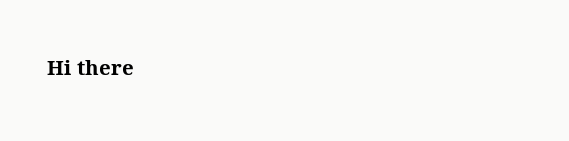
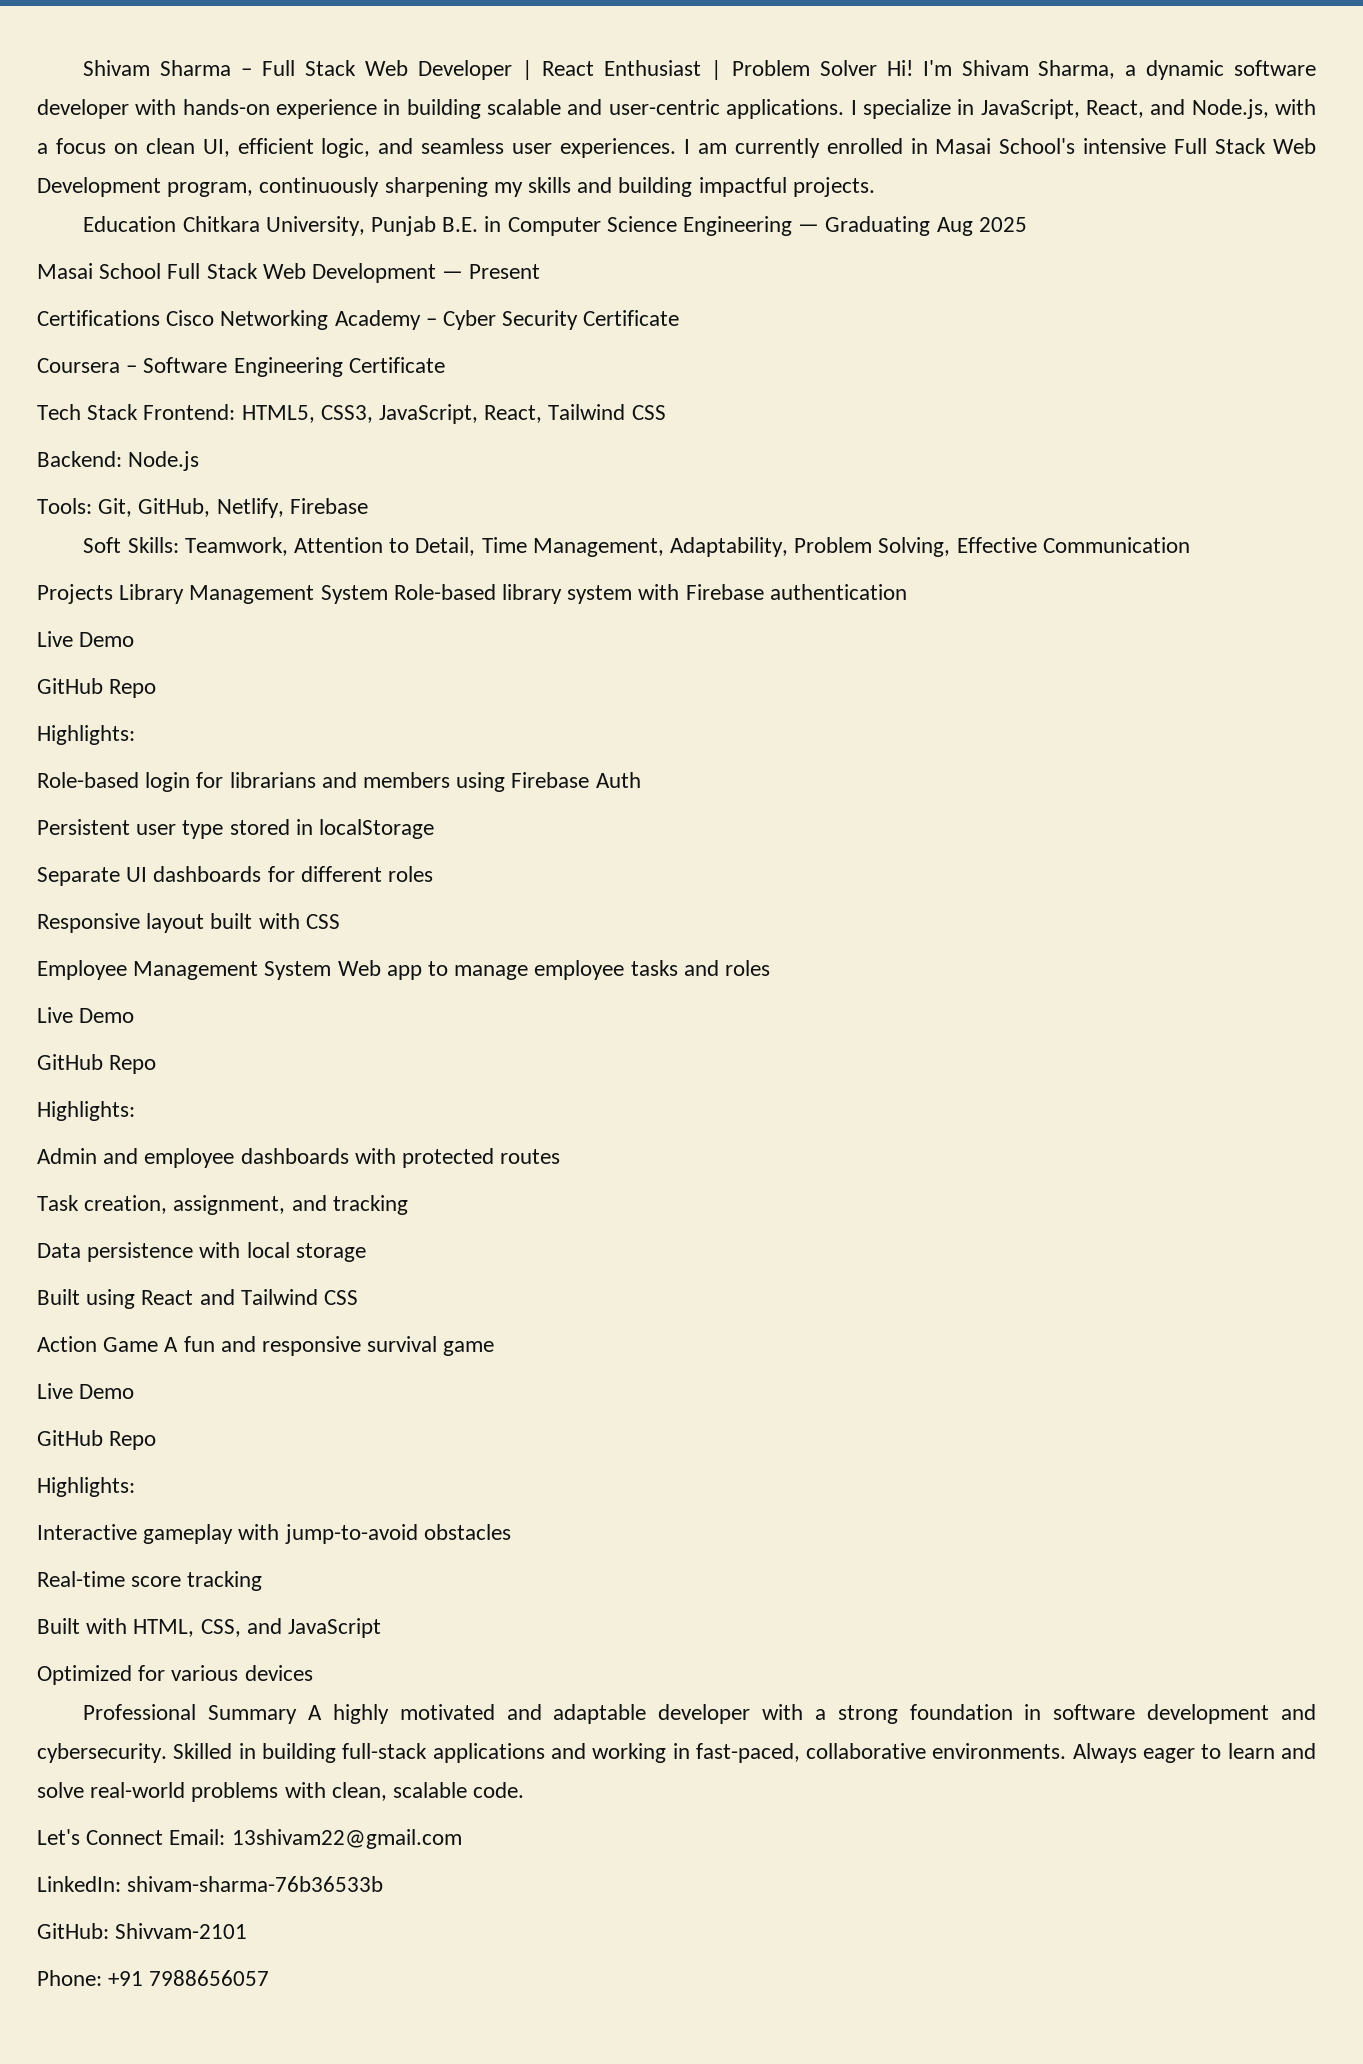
- Hi there
+ Shivam Sharma – Full Stack Web Developer | React Enthusiast | Problem Solver Hi! I'm Shivam Sharma, a dynamic software developer with hands-on experience in building scalable and user-centric applications. I specialize in JavaScript, React, and Node.js, with a focus on clean UI, efficient logic, and seamless user experiences. I am currently enrolled in Masai School's intensive Full Stack Web Development program, continuously sharpening my skills and building impactful projects.
+ Education Chitkara University, Punjab B.E. in Computer Science Engineering — Graduating Aug 2025
+ Masai School Full Stack Web Development — Present
+ Certifications Cisco Networking Academy – Cyber Security Certificate
+ Coursera – Software Engineering Certificate
+ Tech Stack Frontend: HTML5, CSS3, JavaScript, React, Tailwind CSS
+ Backend: Node.js
+ Tools: Git, GitHub, Netlify, Firebase
+ Soft Skills: Teamwork, Attention to Detail, Time Management, Adaptability, Problem Solving, Effective Communication
+ Projects Library Management System Role-based library system with Firebase authentication
+ Live Demo
+ GitHub Repo
+ Highlights:
+ Role-based login for librarians and members using Firebase Auth
+ Persistent user type stored in localStorage
+ Separate UI dashboards for different roles
+ Responsive layout built with CSS
+ Employee Management System Web app to manage employee tasks and roles
+ Live Demo
+ GitHub Repo
+ Highlights:
+ Admin and employee dashboards with protected routes
+ Task creation, assignment, and tracking
+ Data persistence with local storage
+ Built using React and Tailwind CSS
+ Action Game A fun and responsive survival game
+ Live Demo
+ GitHub Repo
+ Highlights:
+ Interactive gameplay with jump-to-avoid obstacles
+ Real-time score tracking
+ Built with HTML, CSS, and JavaScript
+ Optimized for various devices
+ Professional Summary A highly motivated and adaptable developer with a strong foundation in software development and cybersecurity. Skilled in building full-stack applications and working in fast-paced, collaborative environments. Always eager to learn and solve real-world problems with clean, scalable code.
+ Let's Connect Email: 13shivam22@gmail.com
+ LinkedIn: shivam-sharma-76b36533b
+ GitHub: Shivvam-2101
+ Phone: +91 7988656057

